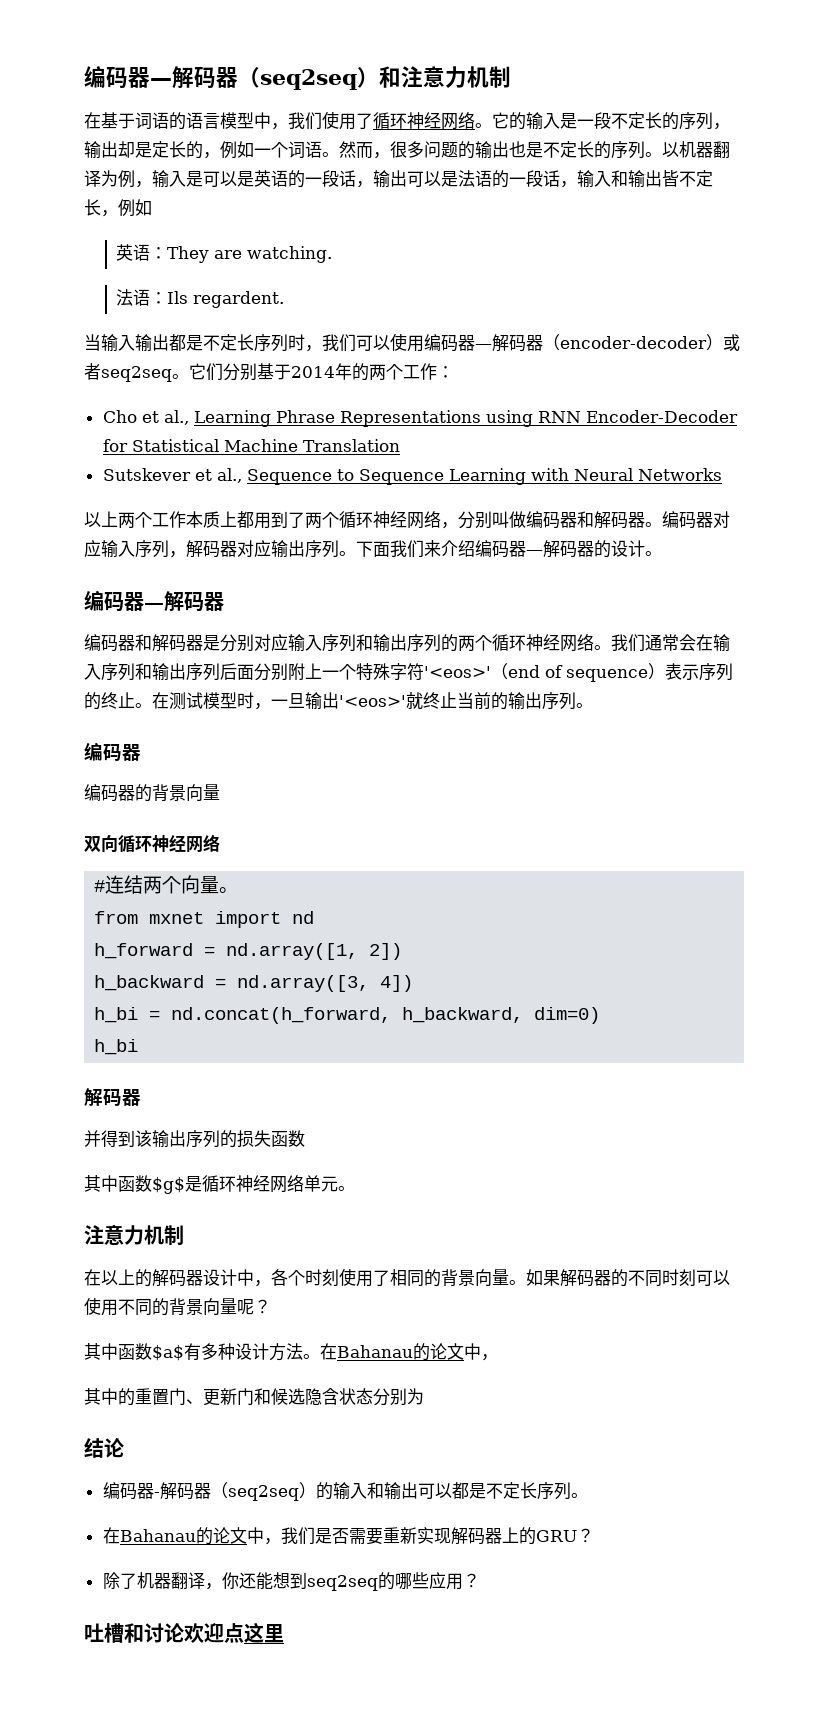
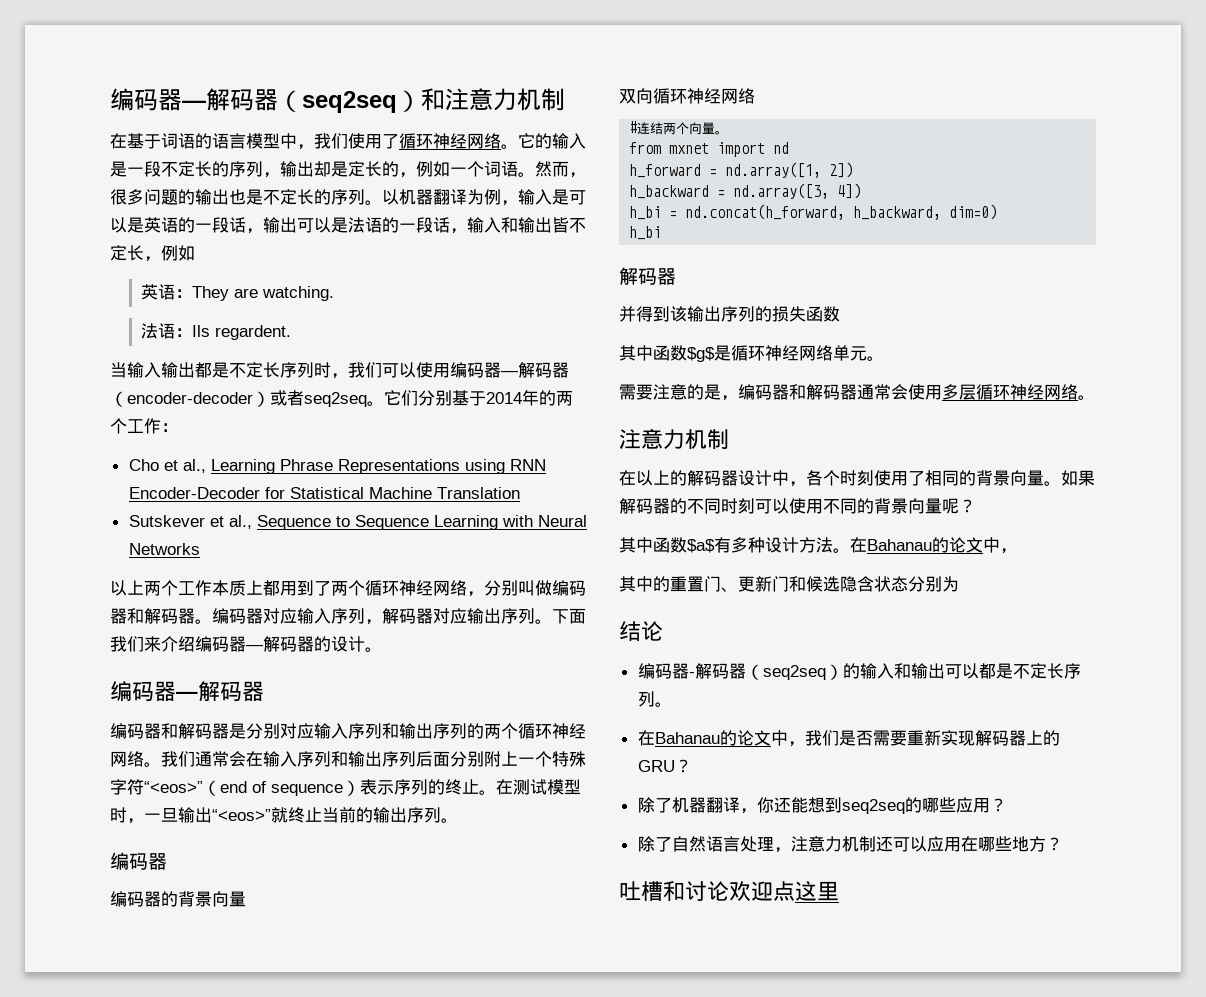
- 我们通常会在输入序列和输出序列后面分别附上一个特殊字符'<eos>'（end of sequence）表示序列的终止。
+ 我们通常会在输入序列和输出序列后面分别附上一个特殊字符“<eos>”（end of sequence）表示序列的终止。
- 在测试模型时，一旦输出'<eos>'就终止当前的输出序列。
+ 在测试模型时，一旦输出“<eos>”就终止当前的输出序列。
+ 需要注意的是，编码器和解码器通常会使用多层循环神经网络。
+ 除了自然语言处理，注意力机制还可以应用在哪些地方？

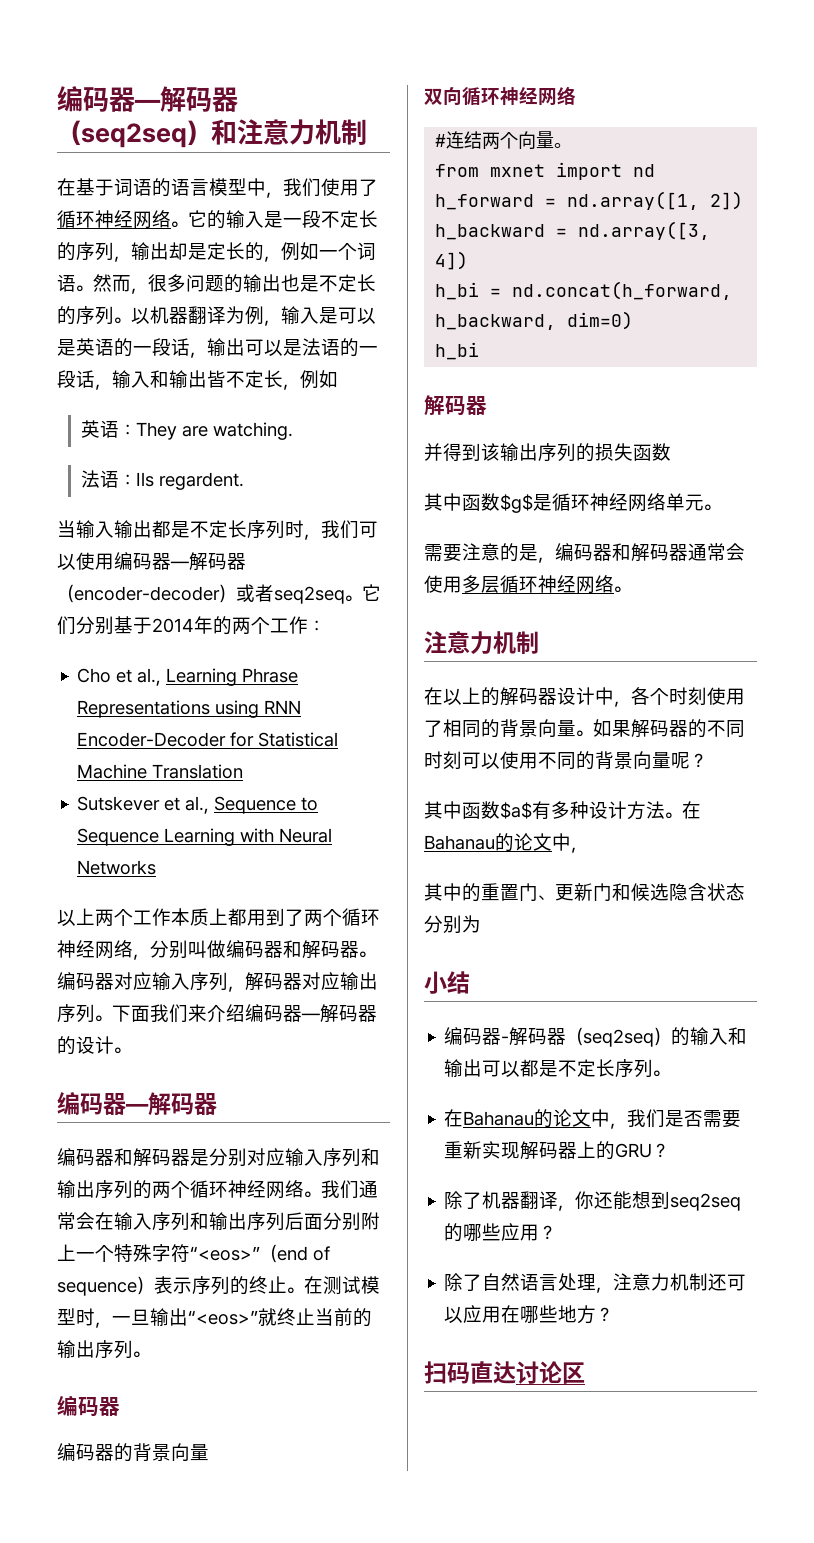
- 结论
+ 小结
- 吐槽和讨论欢迎点这里
+ 扫码直达讨论区

